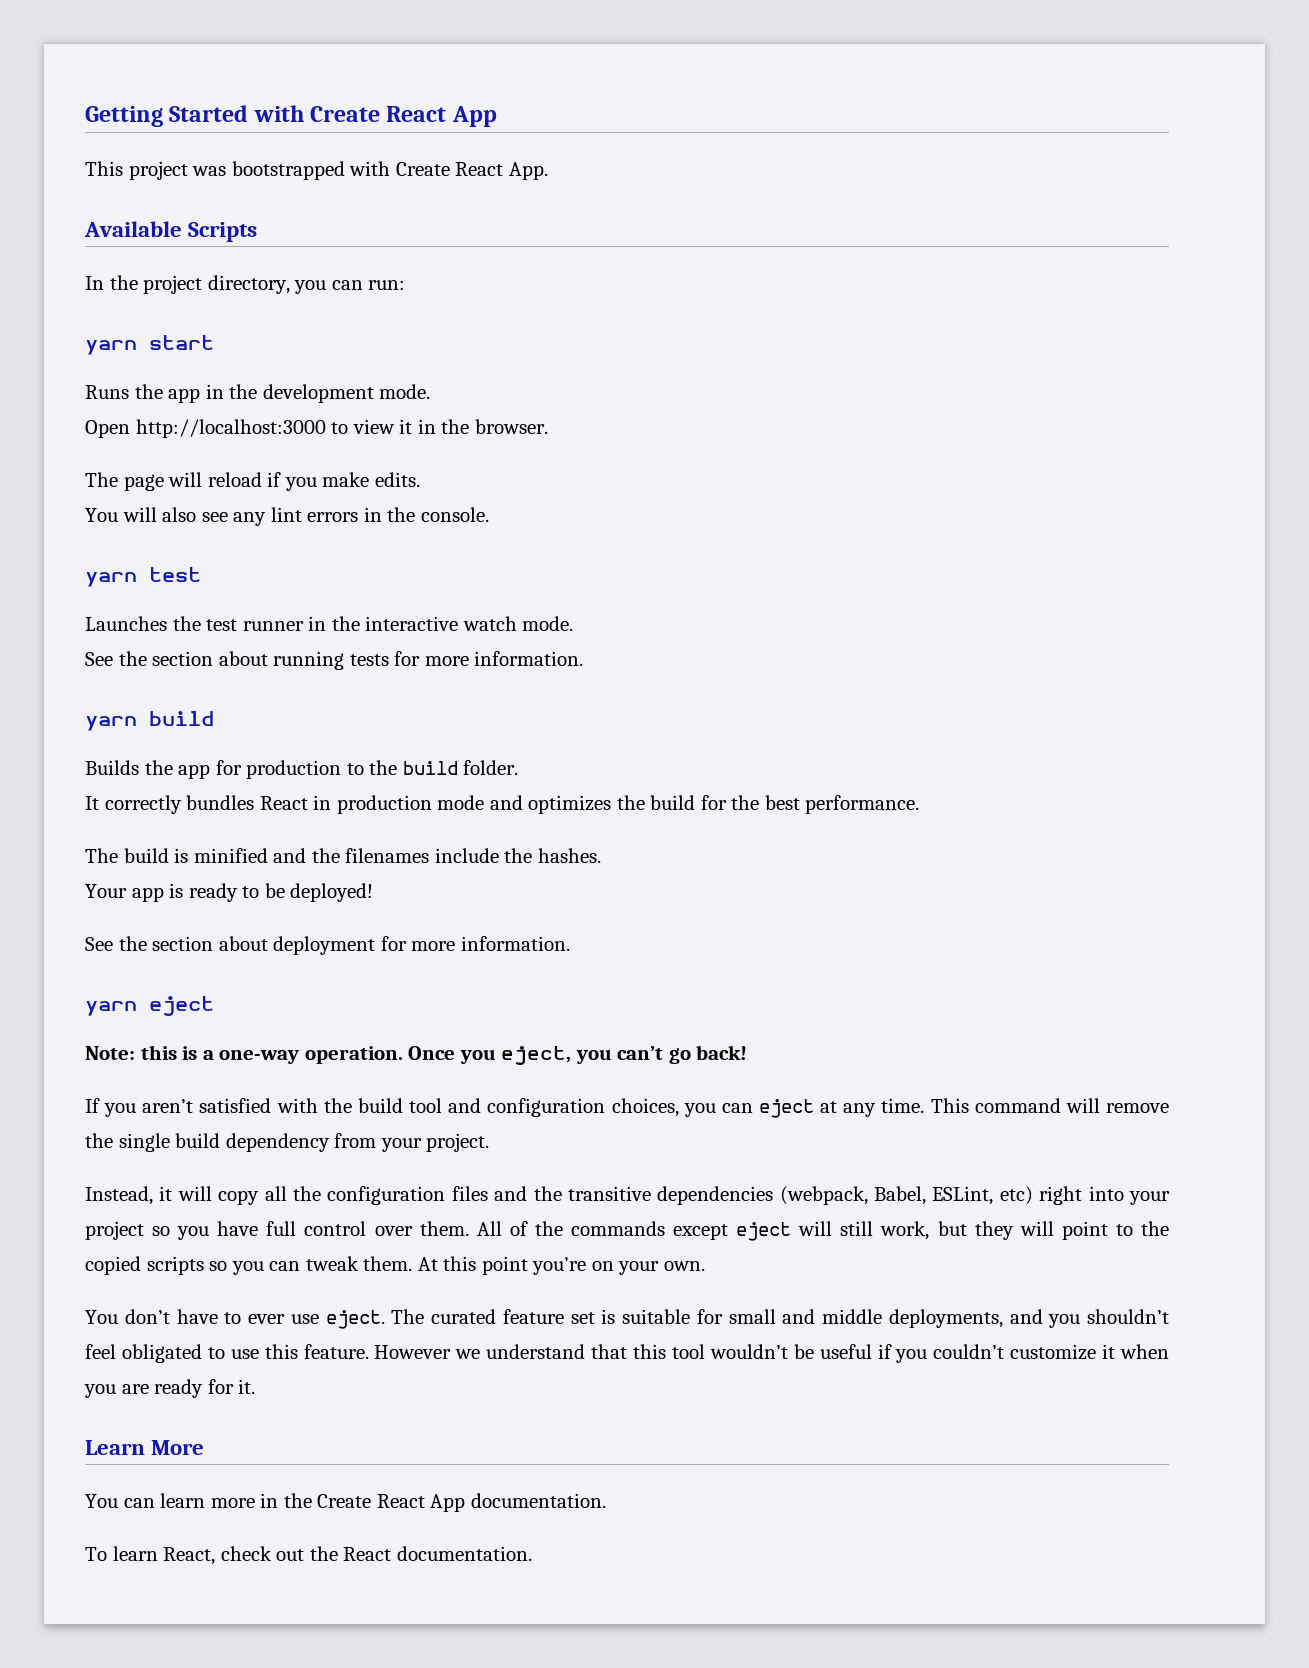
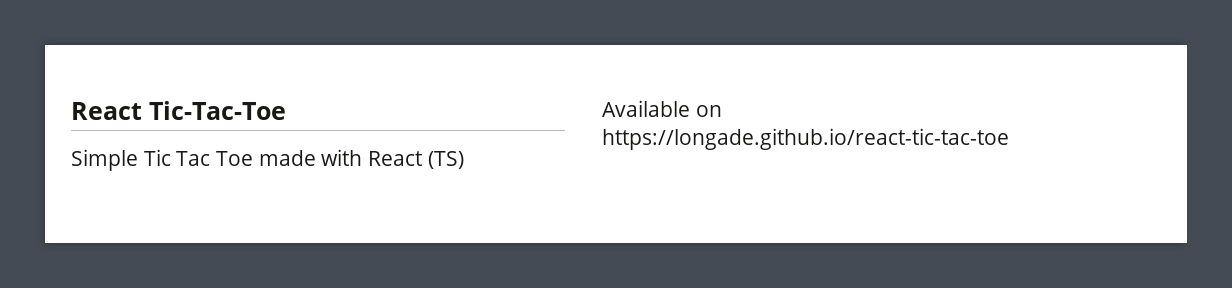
- Getting Started with Create React App
- This project was bootstrapped with Create React App.
- Available Scripts
- In the project directory, you can run:
- yarn start
- Runs the app in the development mode.
- Open http://localhost:3000 to view it in the browser.
- The page will reload if you make edits.
- You will also see any lint errors in the console.
- yarn test
- Launches the test runner in the interactive watch mode.
- See the section about running tests for more information.
- yarn build
- Builds the app for production to the build folder.
- It correctly bundles React in production mode and optimizes the build for the best performance.
- The build is minified and the filenames include the hashes.
- Your app is ready to be deployed!
- See the section about deployment for more information.
- yarn eject
- Note: this is a one-way operation. Once you eject, you can’t go back!
- If you aren’t satisfied with the build tool and configuration choices, you can eject at any time. This command will remove the single build dependency from your project.
- Instead, it will copy all the configuration files and the transitive dependencies (webpack, Babel, ESLint, etc) right into your project so you have full control over them. All of the commands except eject will still work, but they will point to the copied scripts so you can tweak them. At this point you’re on your own.
- You don’t have to ever use eject. The curated feature set is suitable for small and middle deployments, and you shouldn’t feel obligated to use this feature. However we understand that this tool wouldn’t be useful if you couldn’t customize it when you are ready for it.
- Learn More
- You can learn more in the Create React App documentation.
- To learn React, check out the React documentation.
+ React Tic-Tac-Toe
+ Simple Tic Tac Toe made with React (TS)
+ Available on https://longade.github.io/react-tic-tac-toe

